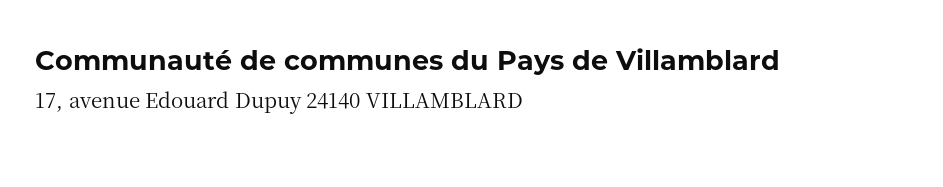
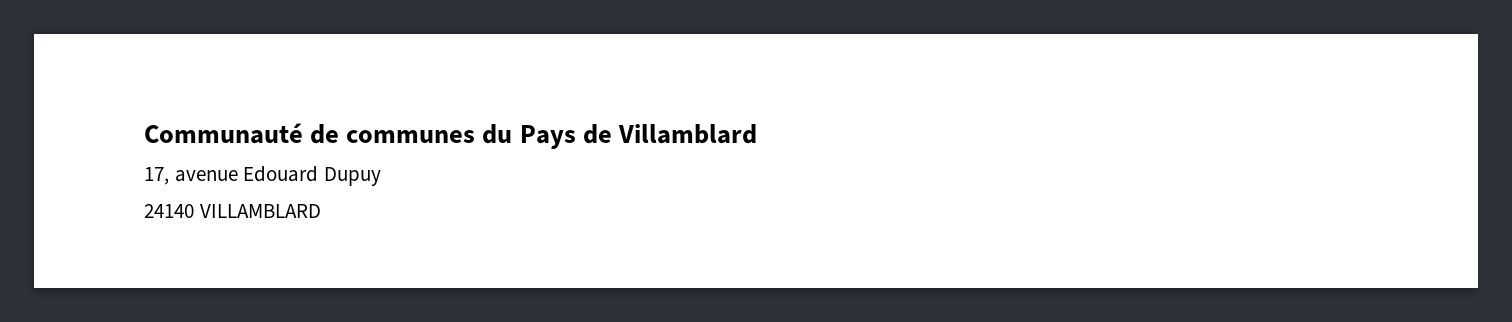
- 17, avenue Edouard Dupuy 24140 VILLAMBLARD
+ 17, avenue Edouard Dupuy
+ 24140 VILLAMBLARD

